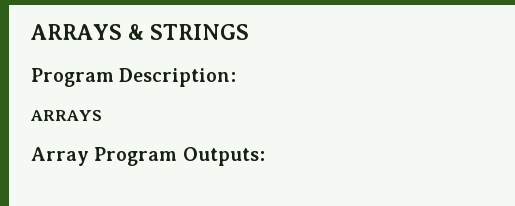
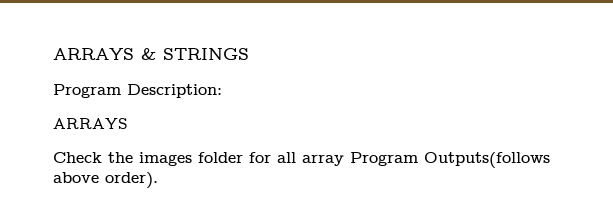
- Array Program Outputs:
+ Check the images folder for all array Program Outputs(follows above order).

